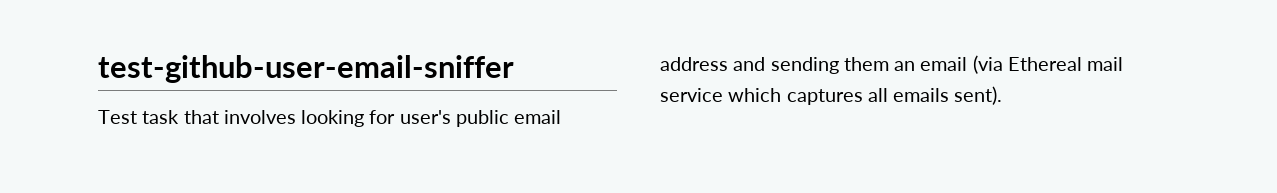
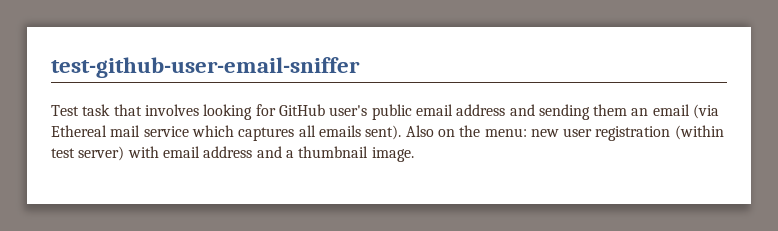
- Test task that involves looking for user's public email address and sending them an email (via Ethereal mail service which captures all emails sent).
+ Test task that involves looking for GitHub user's public email address and sending them an email (via Ethereal mail service which captures all emails sent).
+ Also on the menu: new user registration (within test server) with email address and a thumbnail image.

